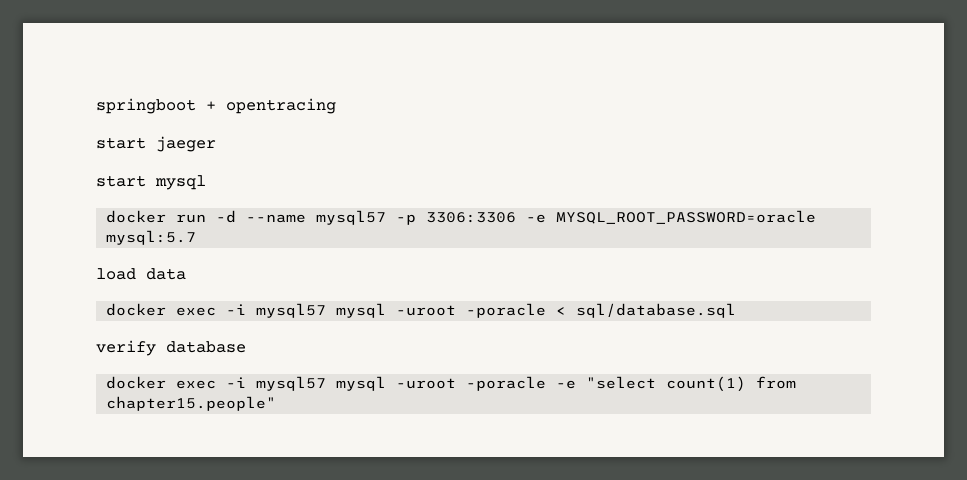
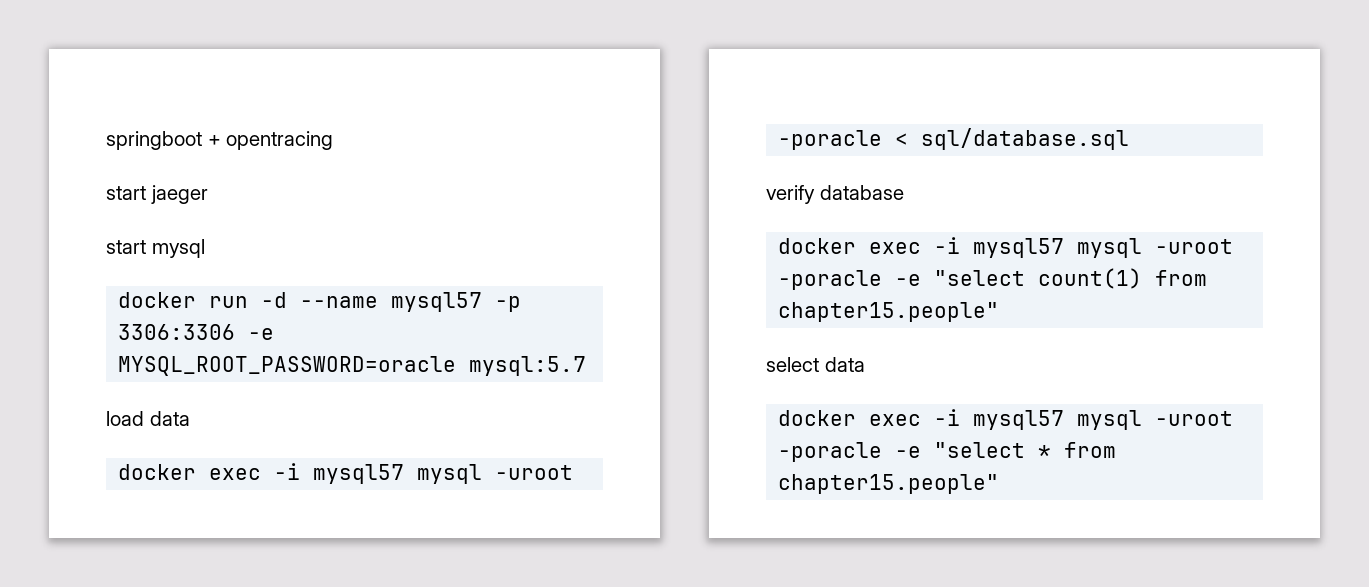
+ select data
+ docker exec -i mysql57 mysql -uroot -poracle -e "select * from chapter15.people"

